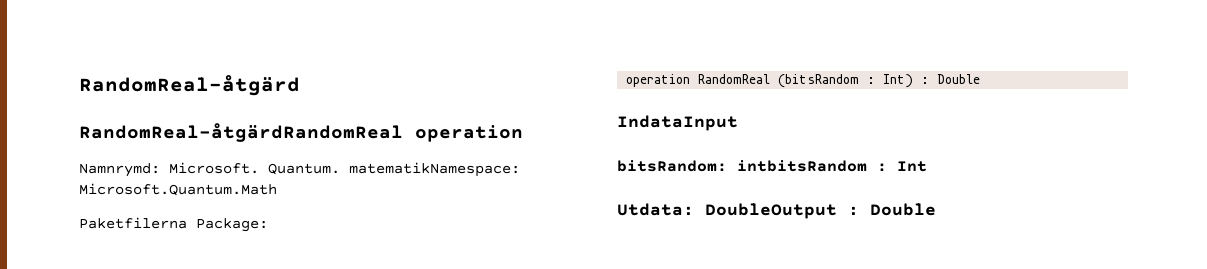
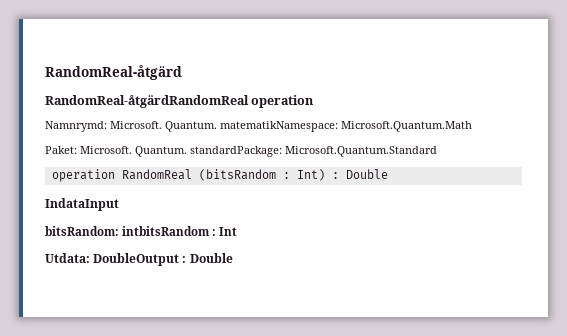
- Paketfilerna Package:
+ Paket: Microsoft. Quantum. standardPackage: Microsoft.Quantum.Standard

